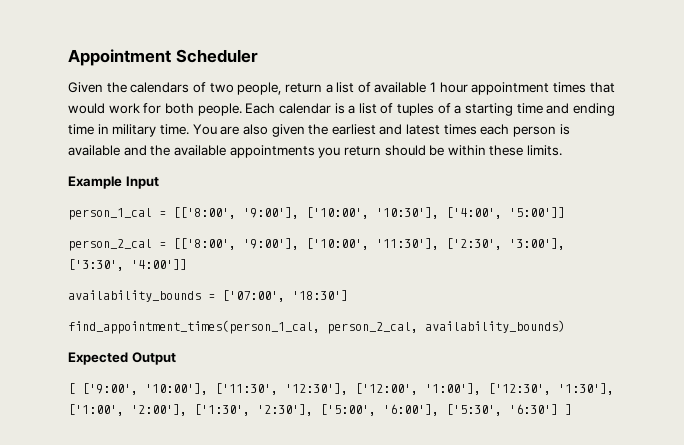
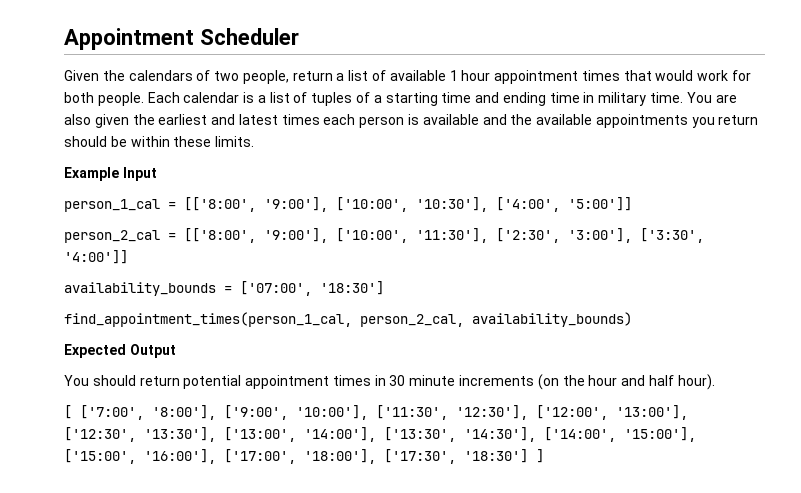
+ You should return potential appointment times in 30 minute increments (on the hour and half hour).
- [ ['9:00', '10:00'], ['11:30', '12:30'], ['12:00', '1:00'], ['12:30', '1:30'], ['1:00', '2:00'], ['1:30', '2:30'], ['5:00', '6:00'], ['5:30', '6:30'] ]
+ [ ['7:00', '8:00'], ['9:00', '10:00'], ['11:30', '12:30'], ['12:00', '13:00'], ['12:30', '13:30'], ['13:00', '14:00'], ['13:30', '14:30'], ['14:00', '15:00'], ['15:00', '16:00'], ['17:00', '18:00'], ['17:30', '18:30'] ]

